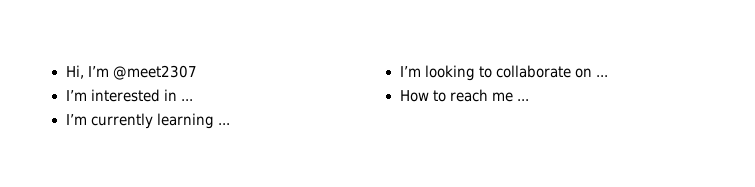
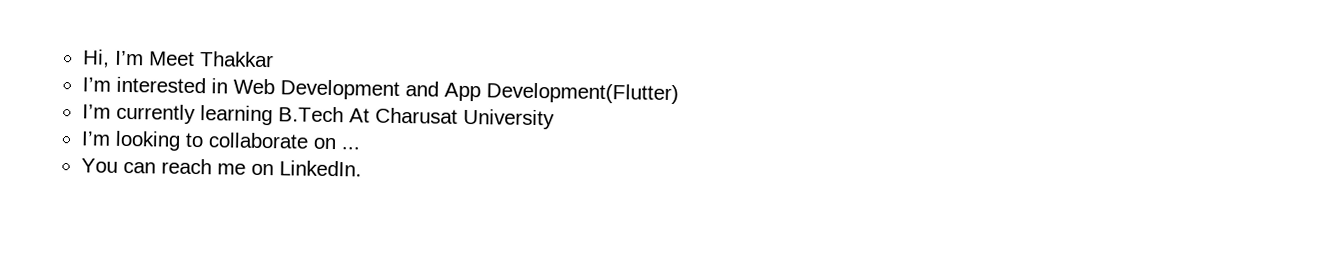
- Hi, I’m @meet2307
+ Hi, I’m Meet Thakkar
- I’m interested in ...
+ I’m interested in Web Development and App Development(Flutter)
- I’m currently learning ...
+ I’m currently learning B.Tech At Charusat University
- How to reach me ...
+ You can reach me on LinkedIn.

